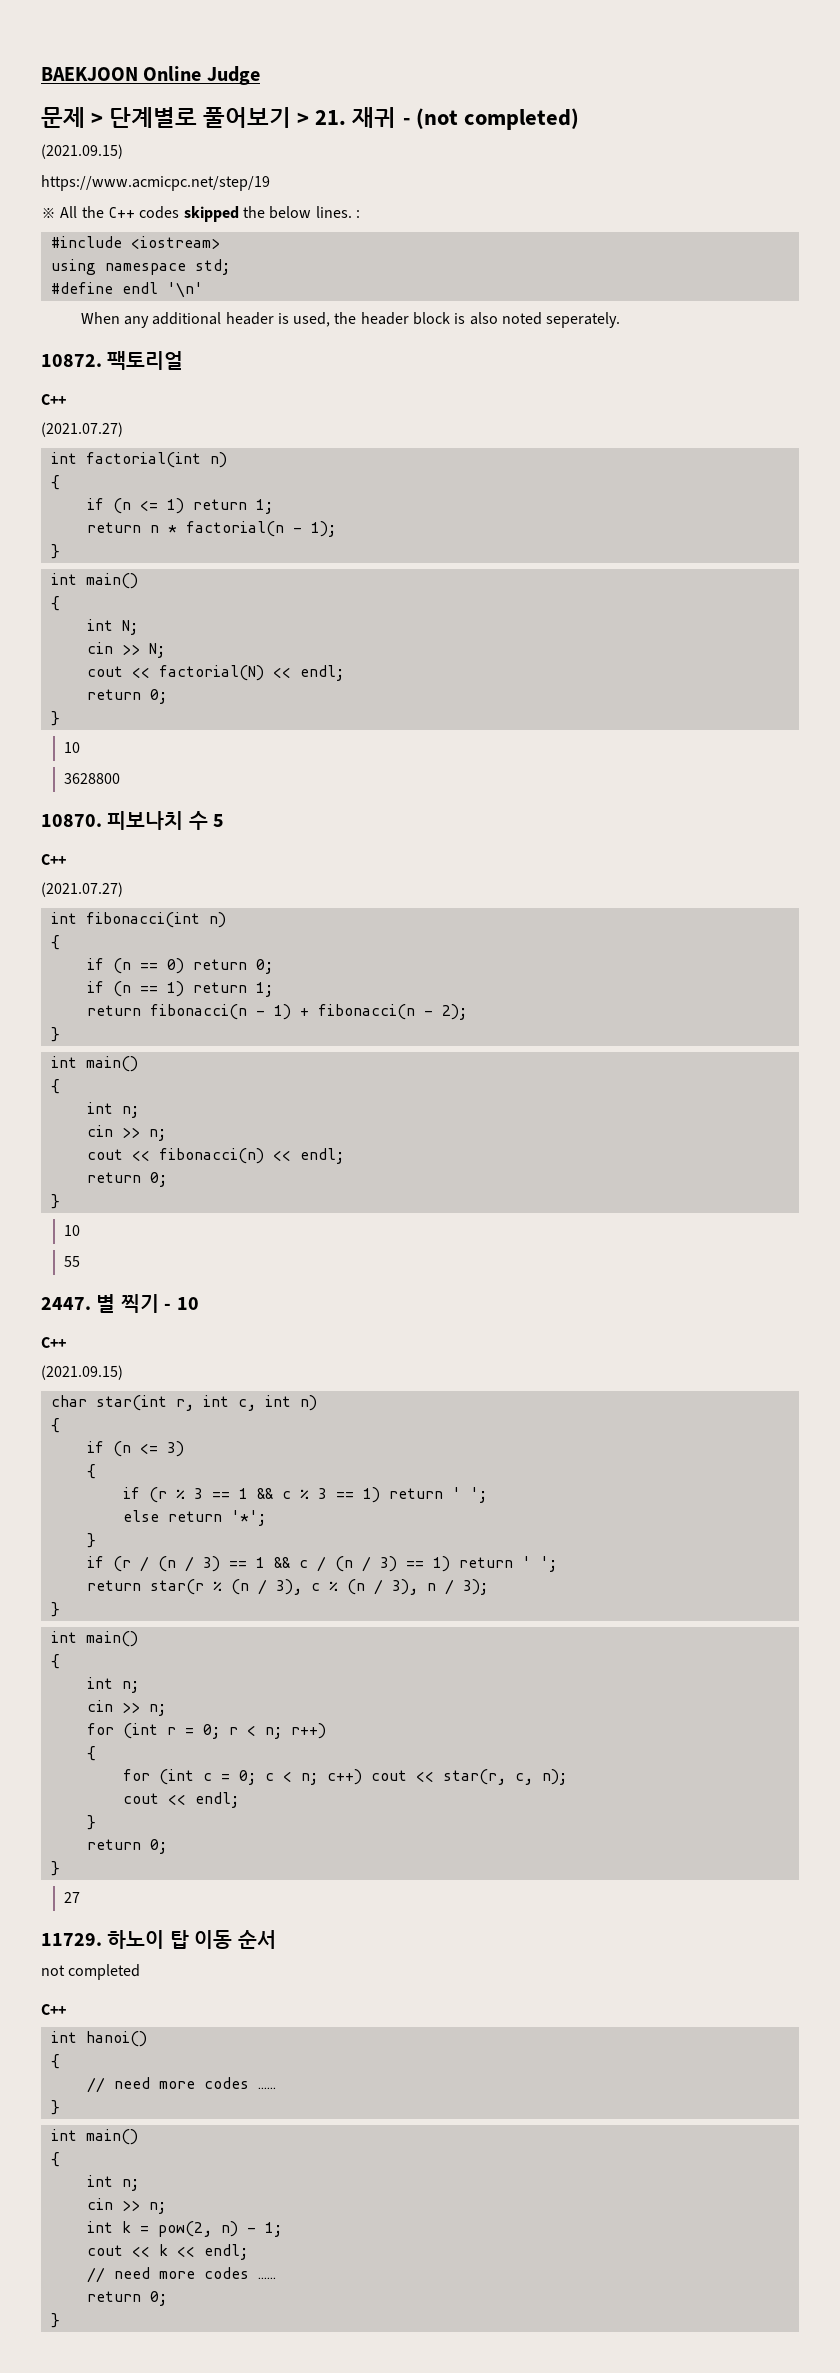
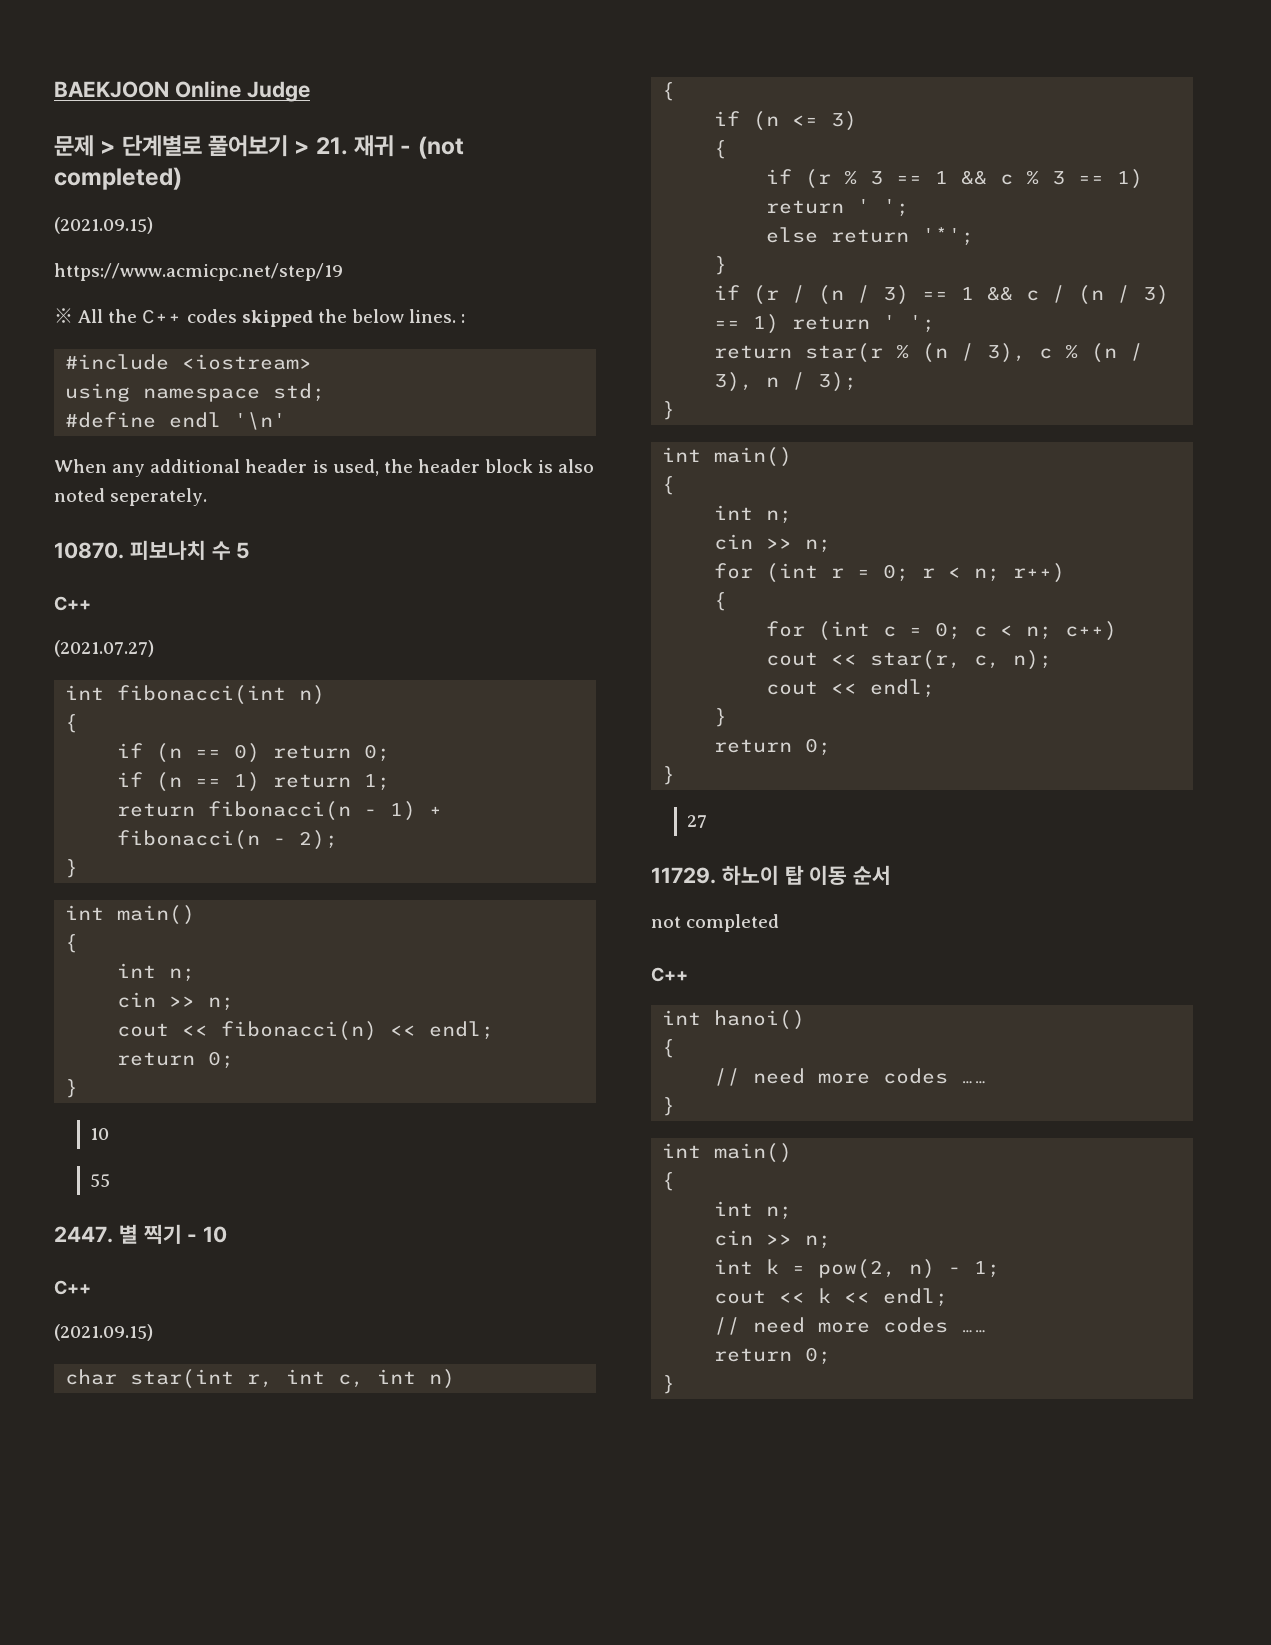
- 10872. 팩토리얼
- C++
- (2021.07.27)
- int factorial(int n)
- {
- if (n <= 1) return 1;
- return n * factorial(n - 1);
- }
- int main()
- {
- int N;
- cin >> N;
- cout << factorial(N) << endl;
- return 0;
- }
- 10
- 3628800

